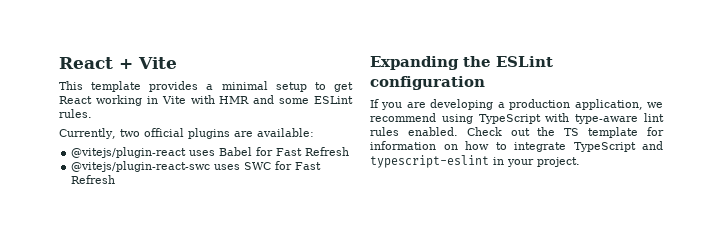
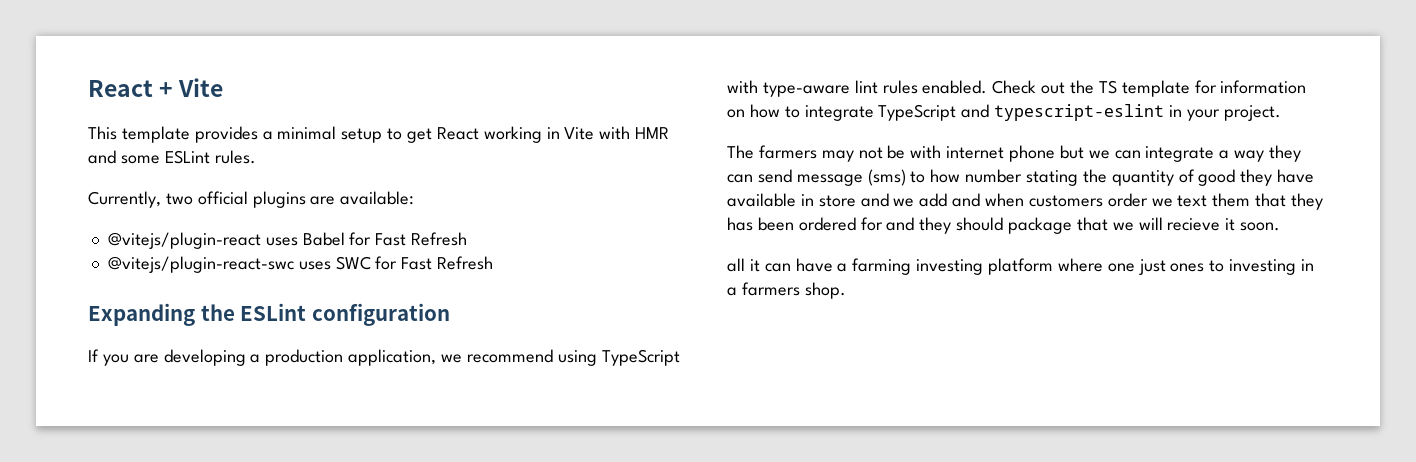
+ The farmers may not be with internet phone but we can integrate a way they can send message (sms) to how number stating the quantity of good they have available in store and we add and when customers order we text them that they has been ordered for and they should package that we will recieve it soon.
+ all it can have a farming investing platform where one just ones to investing in a farmers shop.

